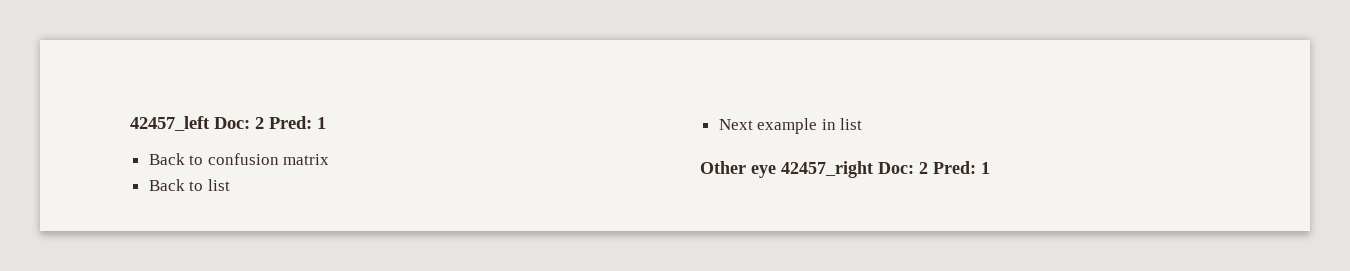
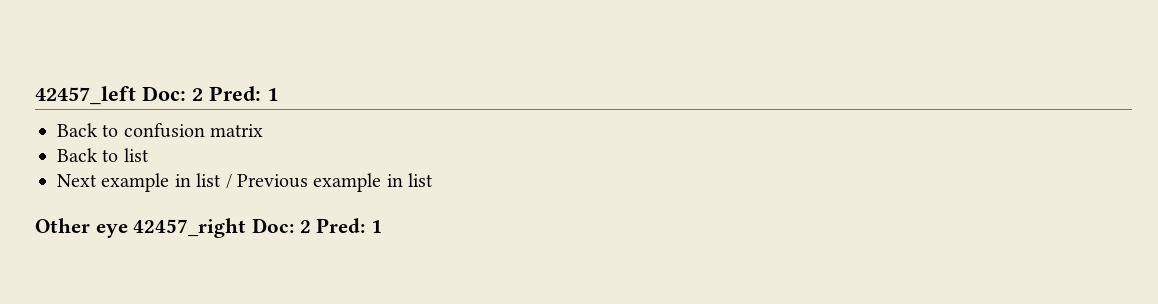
- Next example in list
+ Next example in list / Previous example in list

